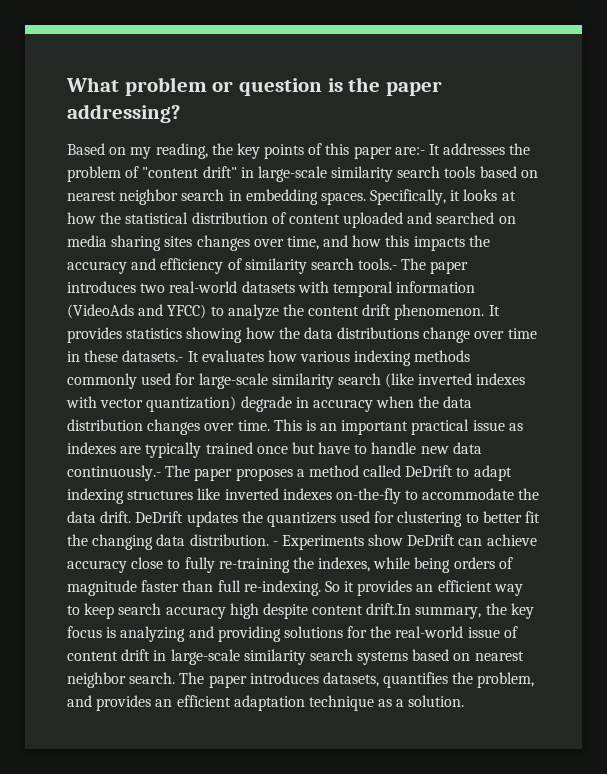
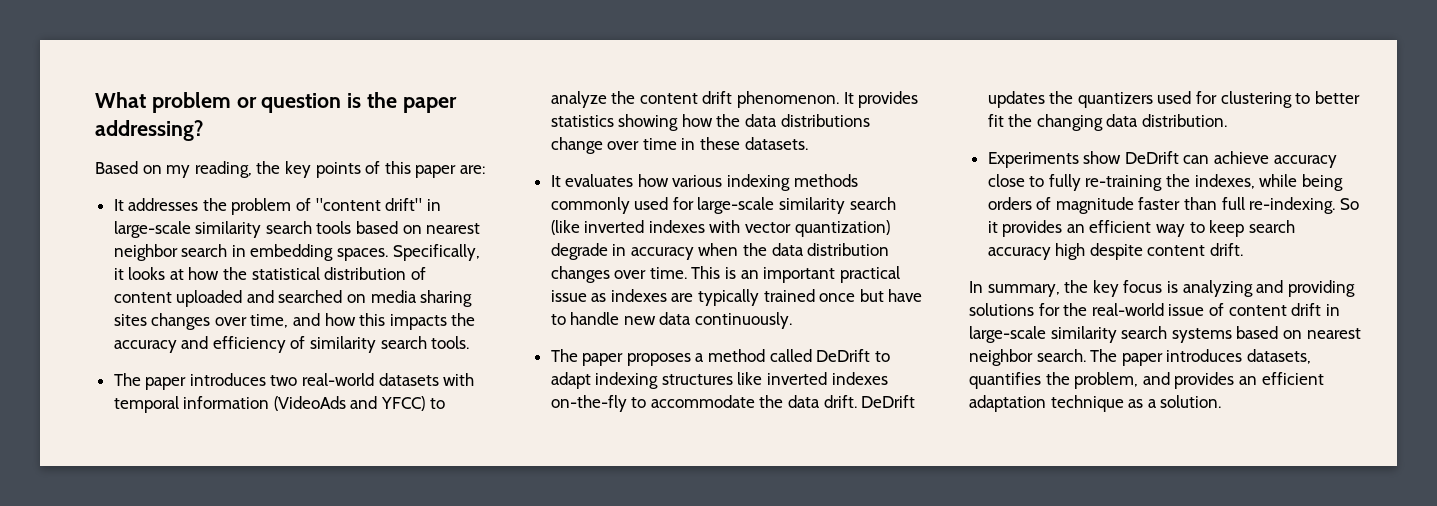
- Based on my reading, the key points of this paper are:- It addresses the problem of "content drift" in large-scale similarity search tools based on nearest neighbor search in embedding spaces.
+ Based on my reading, the key points of this paper are:
+ It addresses the problem of "content drift" in large-scale similarity search tools based on nearest neighbor search in embedding spaces.
- Specifically, it looks at how the statistical distribution of content uploaded and searched on media sharing sites changes over time, and how this impacts the accuracy and efficiency of similarity search tools.- The paper introduces two real-world datasets with temporal information (VideoAds and YFCC) to analyze the content drift phenomenon.
+ Specifically, it looks at how the statistical distribution of content uploaded and searched on media sharing sites changes over time, and how this impacts the accuracy and efficiency of similarity search tools.
+ The paper introduces two real-world datasets with temporal information (VideoAds and YFCC) to analyze the content drift phenomenon.
- It provides statistics showing how the data distributions change over time in these datasets.- It evaluates how various indexing methods commonly used for large-scale similarity search (like inverted indexes with vector quantization) degrade in accuracy when the data distribution changes over time.
+ It provides statistics showing how the data distributions change over time in these datasets.
+ It evaluates how various indexing methods commonly used for large-scale similarity search (like inverted indexes with vector quantization) degrade in accuracy when the data distribution changes over time.
- This is an important practical issue as indexes are typically trained once but have to handle new data continuously.- The paper proposes a method called DeDrift to adapt indexing structures like inverted indexes on-the-fly to accommodate the data drift.
+ This is an important practical issue as indexes are typically trained once but have to handle new data continuously.
+ The paper proposes a method called DeDrift to adapt indexing structures like inverted indexes on-the-fly to accommodate the data drift.
- DeDrift updates the quantizers used for clustering to better fit the changing data distribution. - Experiments show DeDrift can achieve accuracy close to fully re-training the indexes, while being orders of magnitude faster than full re-indexing.
+ DeDrift updates the quantizers used for clustering to better fit the changing data distribution.
+ Experiments show DeDrift can achieve accuracy close to fully re-training the indexes, while being orders of magnitude faster than full re-indexing.
- So it provides an efficient way to keep search accuracy high despite content drift.In summary, the key focus is analyzing and providing solutions for the real-world issue of content drift in large-scale similarity search systems based on nearest neighbor search.
+ So it provides an efficient way to keep search accuracy high despite content drift.
+ In summary, the key focus is analyzing and providing solutions for the real-world issue of content drift in large-scale similarity search systems based on nearest neighbor search.

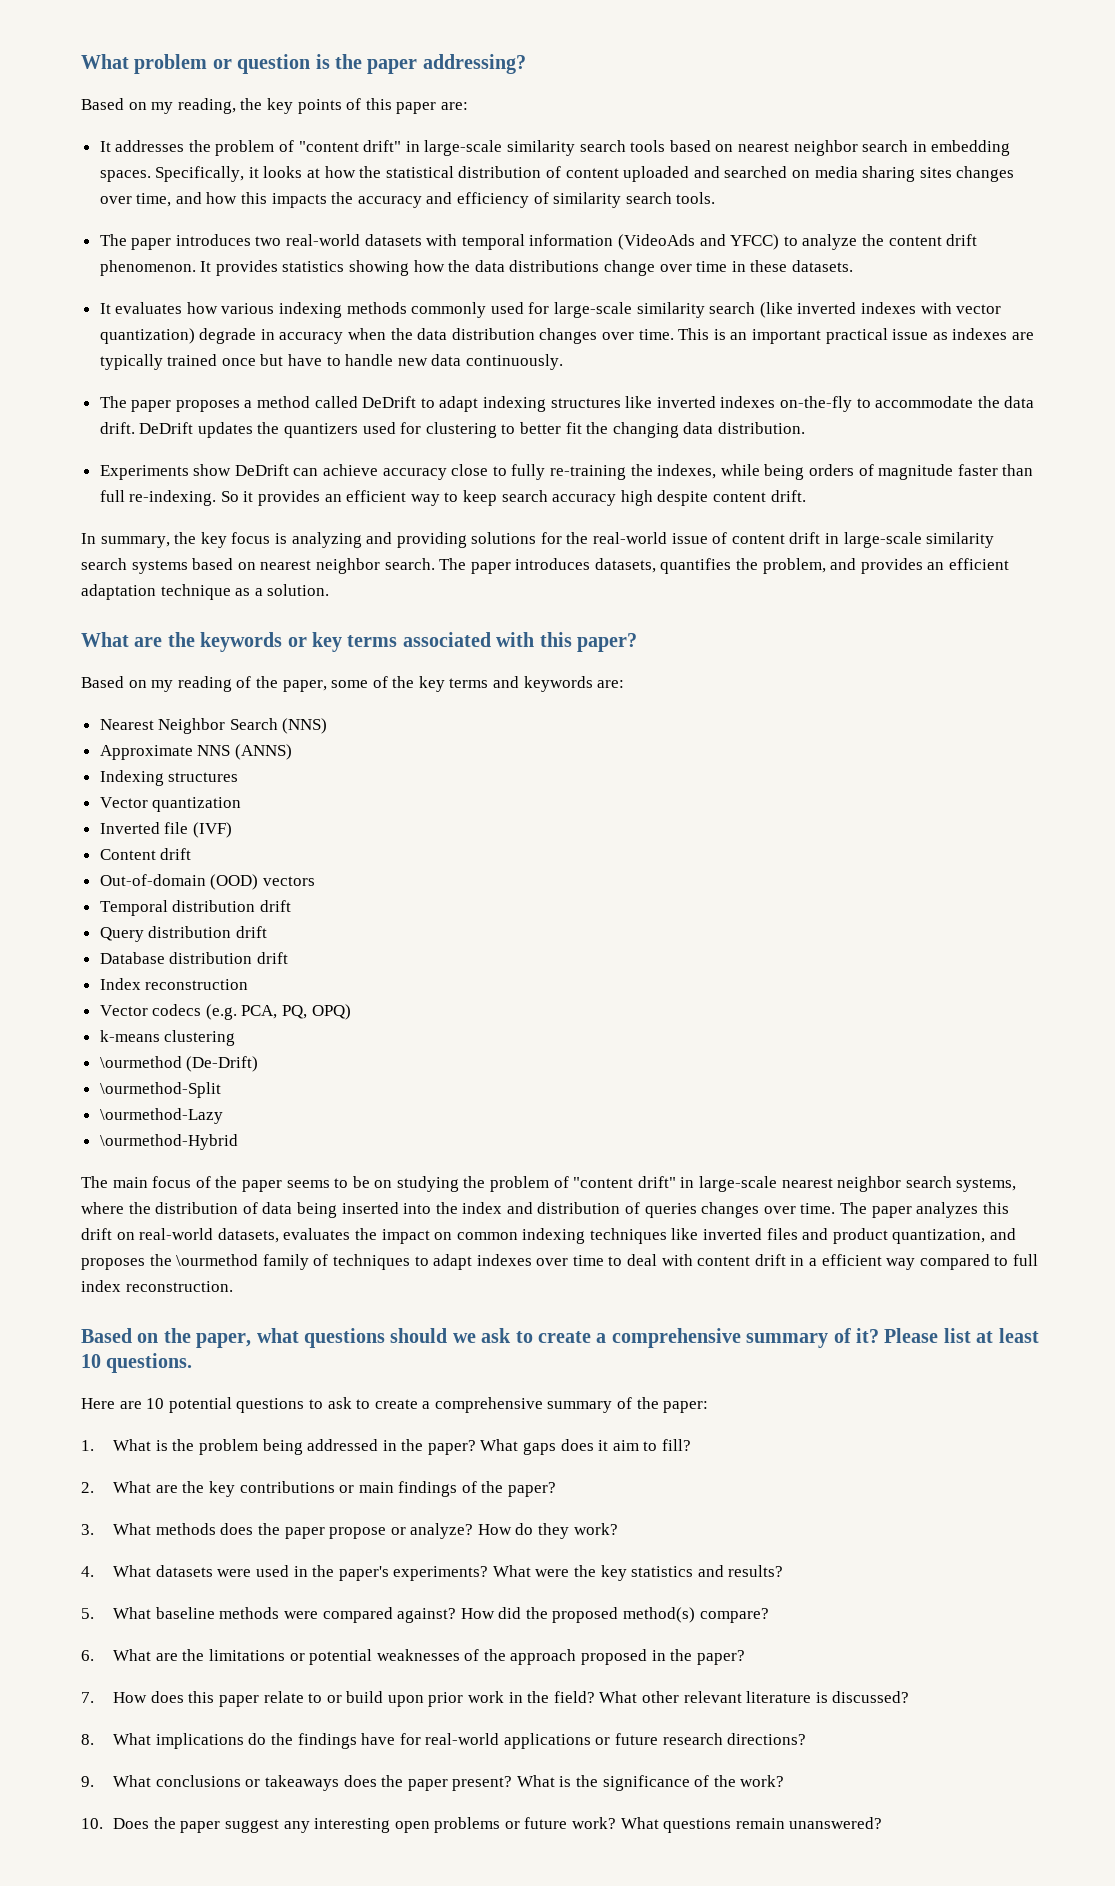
+ What are the keywords or key terms associated with this paper?
+ Based on my reading of the paper, some of the key terms and keywords are:
+ Nearest Neighbor Search (NNS)
+ Approximate NNS (ANNS)
+ Indexing structures
+ Vector quantization
+ Inverted file (IVF)
+ Content drift
+ Out-of-domain (OOD) vectors
+ Temporal distribution drift
+ Query distribution drift
+ Database distribution drift
+ Index reconstruction
+ Vector codecs (e.g. PCA, PQ, OPQ)
+ k-means clustering
+ \ourmethod (De-Drift)
+ \ourmethod-Split
+ \ourmethod-Lazy
+ \ourmethod-Hybrid
+ The main focus of the paper seems to be on studying the problem of "content drift" in large-scale nearest neighbor search systems, where the distribution of data being inserted into the index and distribution of queries changes over time. The paper analyzes this drift on real-world datasets, evaluates the impact on common indexing techniques like inverted files and product quantization, and proposes the \ourmethod family of techniques to adapt indexes over time to deal with content drift in a efficient way compared to full index reconstruction.
+ Based on the paper, what questions should we ask to create a comprehensive summary of it? Please list at least 10 questions.
+ Here are 10 potential questions to ask to create a comprehensive summary of the paper:
+ 1. What is the problem being addressed in the paper? What gaps does it aim to fill?
+ 2. What are the key contributions or main findings of the paper?
+ 3. What methods does the paper propose or analyze? How do they work?
+ 4. What datasets were used in the paper's experiments? What were the key statistics and results?
+ 5. What baseline methods were compared against? How did the proposed method(s) compare?
+ 6. What are the limitations or potential weaknesses of the approach proposed in the paper?
+ 7. How does this paper relate to or build upon prior work in the field? What other relevant literature is discussed?
+ 8. What implications do the findings have for real-world applications or future research directions?
+ 9. What conclusions or takeaways does the paper present? What is the significance of the work?
+ 10. Does the paper suggest any interesting open problems or future work? What questions remain unanswered?

